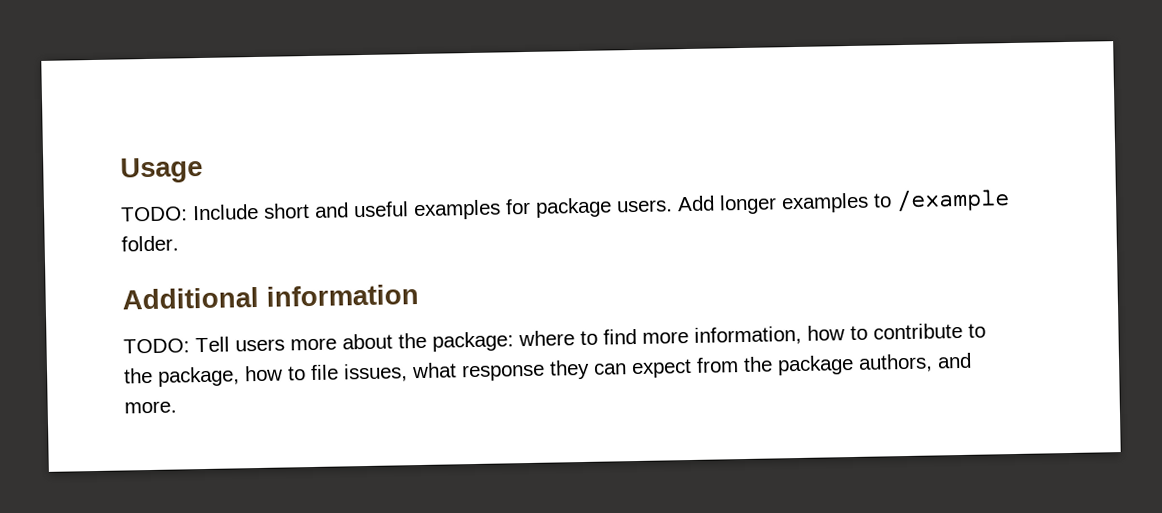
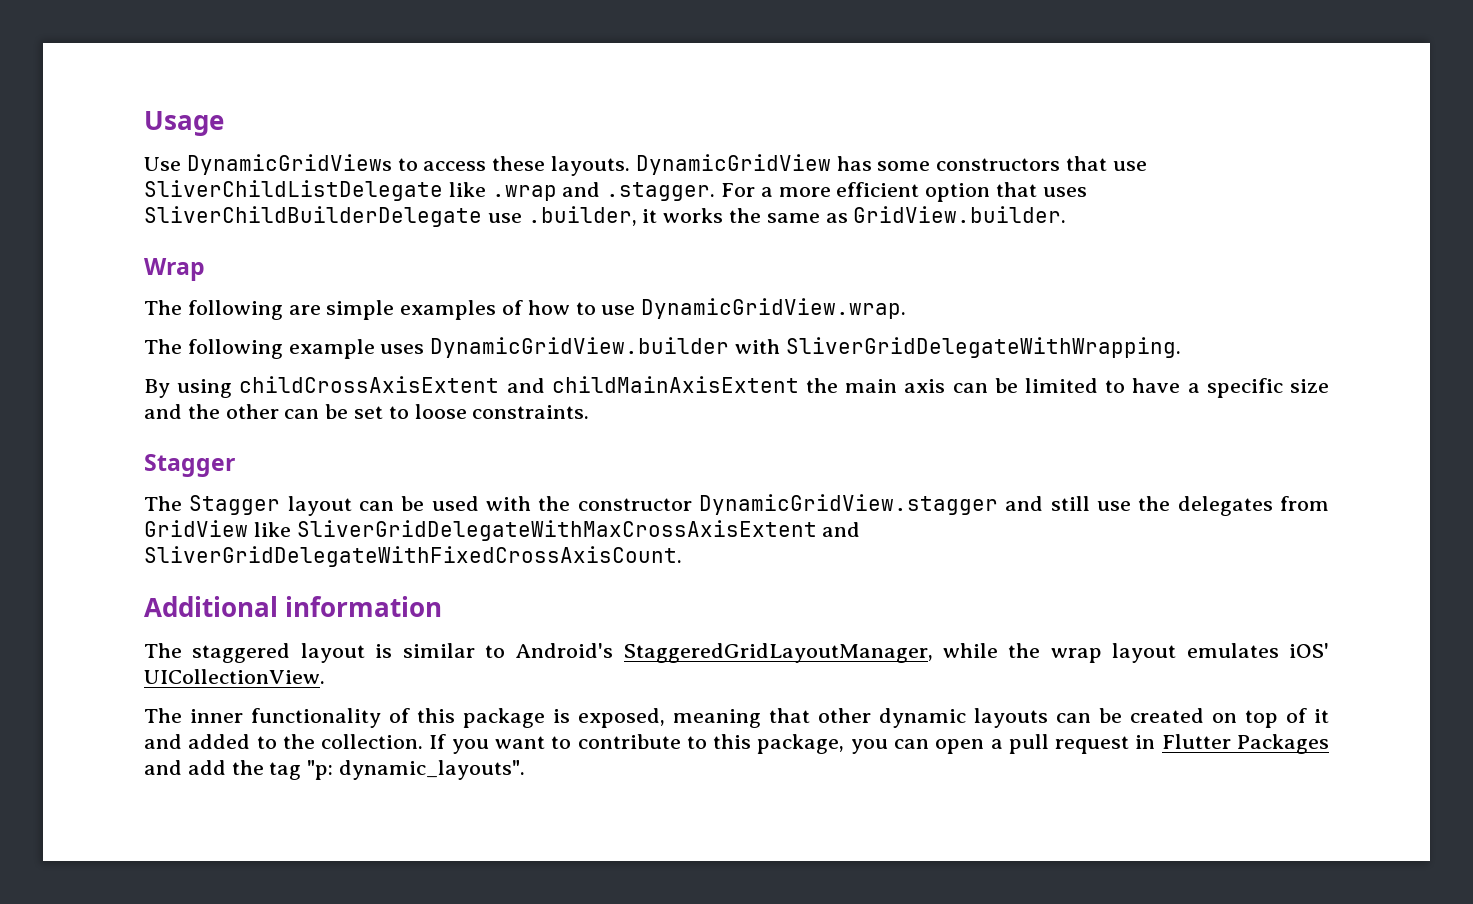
- TODO: Include short and useful examples for package users. Add longer examples to /example folder.
+ Use DynamicGridViews to access these layouts. DynamicGridView has some constructors that use SliverChildListDelegate like .wrap and .stagger. For a more efficient option that uses SliverChildBuilderDelegate use .builder, it works the same as GridView.builder.
+ Wrap
+ The following are simple examples of how to use DynamicGridView.wrap.
+ The following example uses DynamicGridView.builder with SliverGridDelegateWithWrapping.
+ By using childCrossAxisExtent and childMainAxisExtent the main axis can be limited to have a specific size and the other can be set to loose constraints.
+ Stagger
+ The Stagger layout can be used with the constructor DynamicGridView.stagger and still use the delegates from GridView like SliverGridDelegateWithMaxCrossAxisExtent and SliverGridDelegateWithFixedCrossAxisCount.
  Additional information
- TODO: Tell users more about the package: where to find more information, how to contribute to the package, how to file issues, what response they can expect from the package authors, and more.
+ The staggered layout is similar to Android's StaggeredGridLayoutManager, while the wrap layout emulates iOS' UICollectionView.
+ The inner functionality of this package is exposed, meaning that other dynamic layouts can be created on top of it and added to the collection. If you want to contribute to this package, you can open a pull request in Flutter Packages and add the tag "p: dynamic_layouts".

